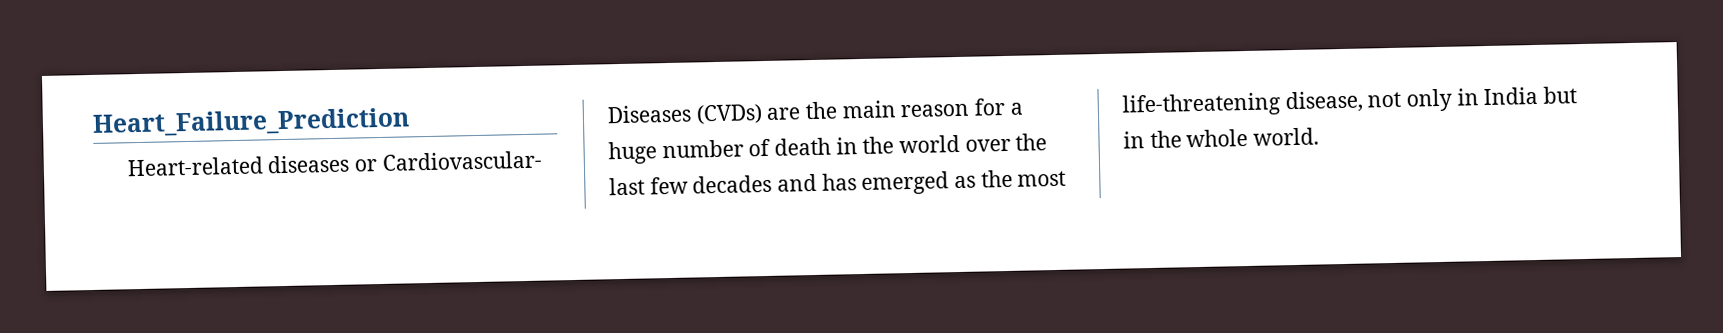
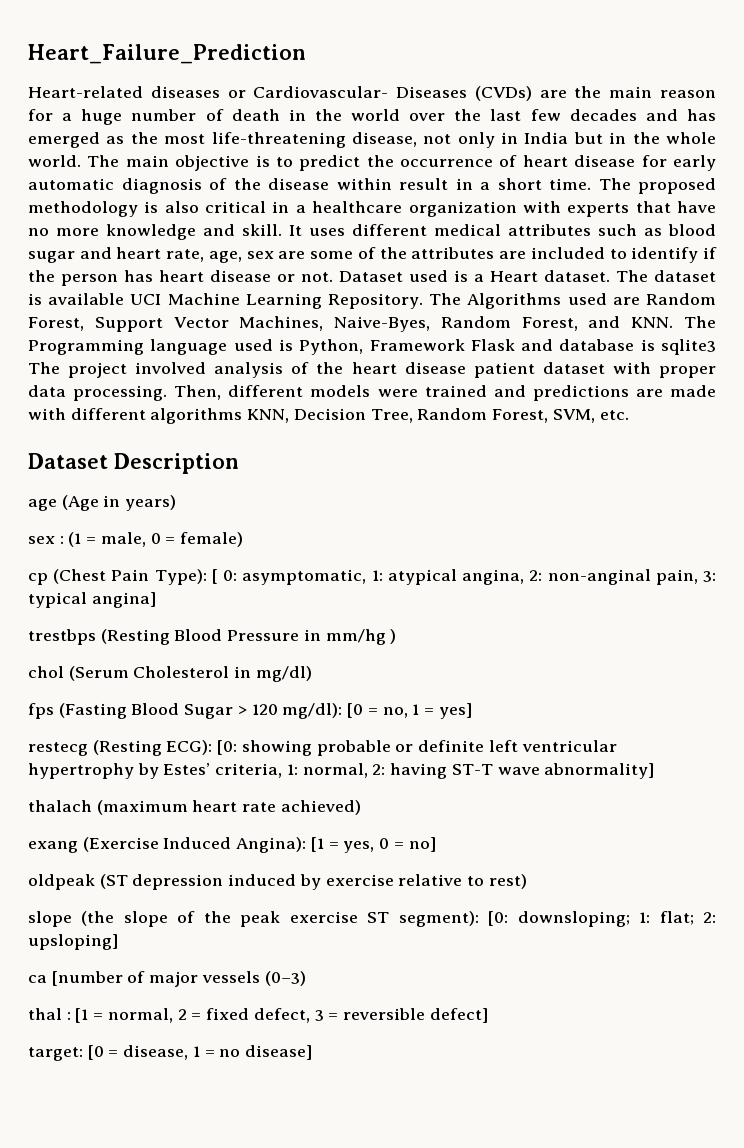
+ The main objective is to predict the occurrence of heart disease for early automatic diagnosis of the disease within result in a short time. The proposed methodology is also critical in a healthcare organization with experts that have no more knowledge and skill. It uses different medical attributes such as blood sugar and heart rate, age, sex are some of the attributes are included to identify if the person has heart disease or not. Dataset used is a Heart dataset. The dataset is available UCI Machine Learning Repository. The Algorithms used are Random Forest, Support Vector Machines, Naive-Byes, Random Forest, and KNN. The Programming language used is Python, Framework Flask and database is sqlite3 The project involved analysis of the heart disease patient dataset with proper data processing. Then, different models were trained and predictions are made with different algorithms KNN, Decision Tree, Random Forest, SVM, etc.
+ Dataset Description
+ age (Age in years)
+ sex : (1 = male, 0 = female)
+ cp (Chest Pain Type): [ 0: asymptomatic, 1: atypical angina, 2: non-anginal pain, 3: typical angina]
+ trestbps (Resting Blood Pressure in mm/hg )
+ chol (Serum Cholesterol in mg/dl)
+ fps (Fasting Blood Sugar > 120 mg/dl): [0 = no, 1 = yes]
+ restecg (Resting ECG): [0: showing probable or definite left ventricular hypertrophy by Estes’ criteria, 1: normal, 2: having ST-T wave abnormality]
+ thalach (maximum heart rate achieved)
+ exang (Exercise Induced Angina): [1 = yes, 0 = no]
+ oldpeak (ST depression induced by exercise relative to rest)
+ slope (the slope of the peak exercise ST segment): [0: downsloping; 1: flat; 2: upsloping]
+ ca [number of major vessels (0–3)
+ thal : [1 = normal, 2 = fixed defect, 3 = reversible defect]
+ target: [0 = disease, 1 = no disease]

